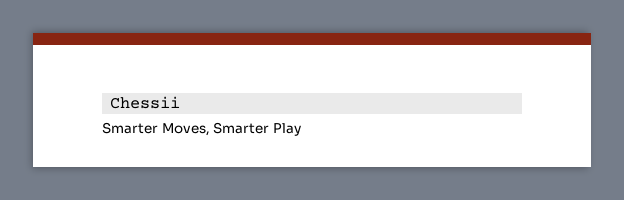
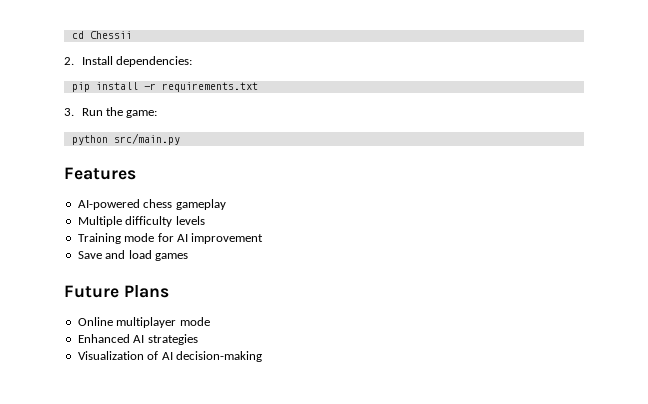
- Chessii
+ cd Chessii
- Smarter Moves, Smarter Play
+ 2. Install dependencies:
+ pip install -r requirements.txt
+ 3. Run the game:
+ python src/main.py
+ Features
+ AI-powered chess gameplay
+ Multiple difficulty levels
+ Training mode for AI improvement
+ Save and load games
+ Future Plans
+ Online multiplayer mode
+ Enhanced AI strategies
+ Visualization of AI decision-making

